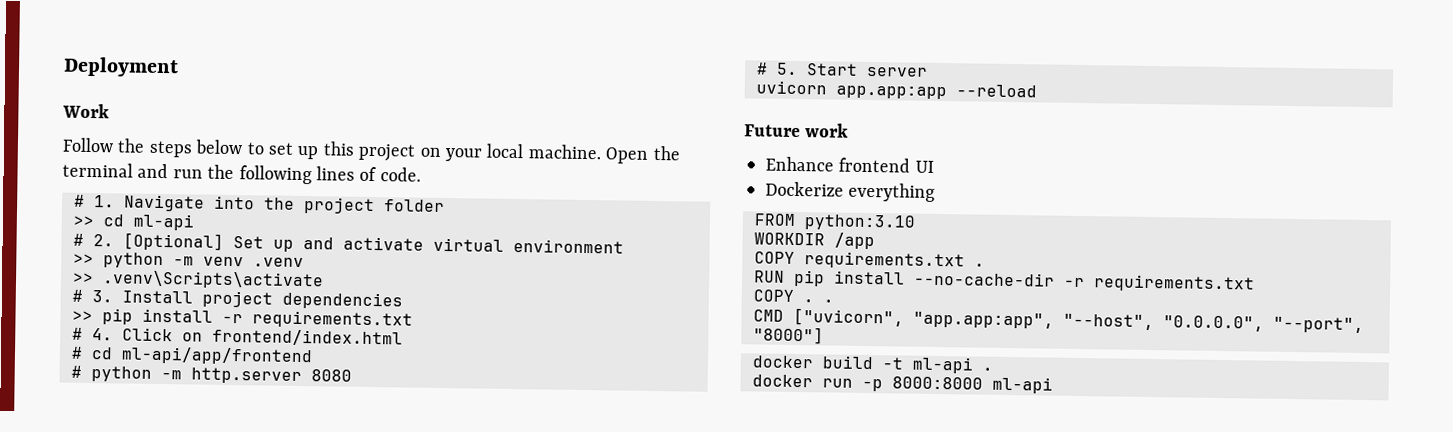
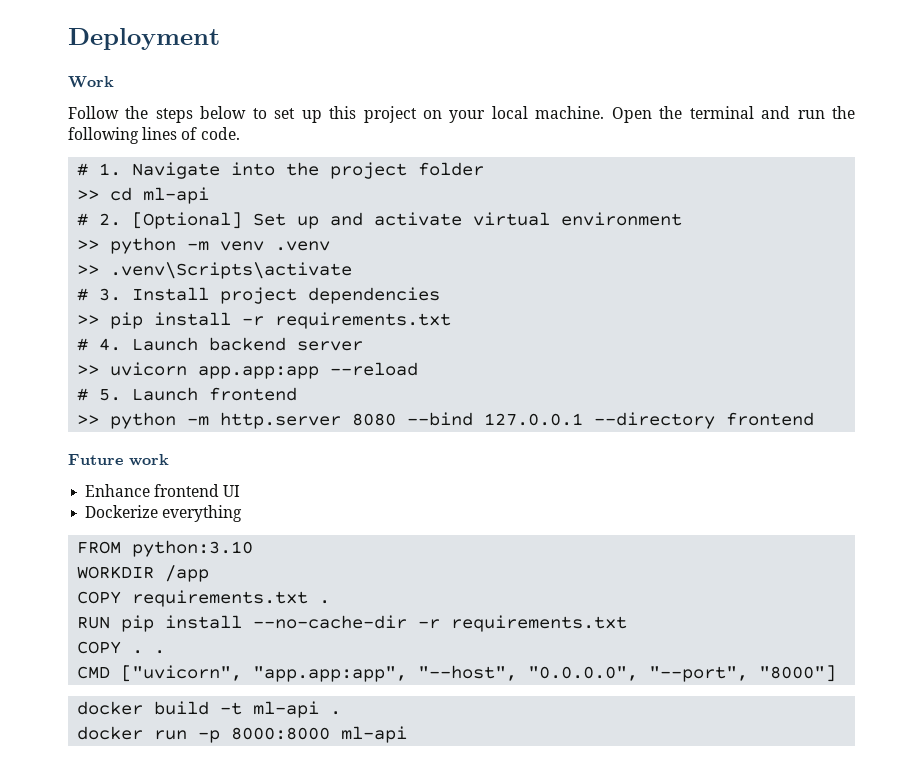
- # 4. Click on frontend/index.html
- # cd ml-api/app/frontend
- # python -m http.server 8080
- # 5. Start server
- uvicorn app.app:app --reload
+ # 4. Launch backend server
+ >> uvicorn app.app:app --reload
+ # 5. Launch frontend
+ >> python -m http.server 8080 --bind 127.0.0.1 --directory frontend

